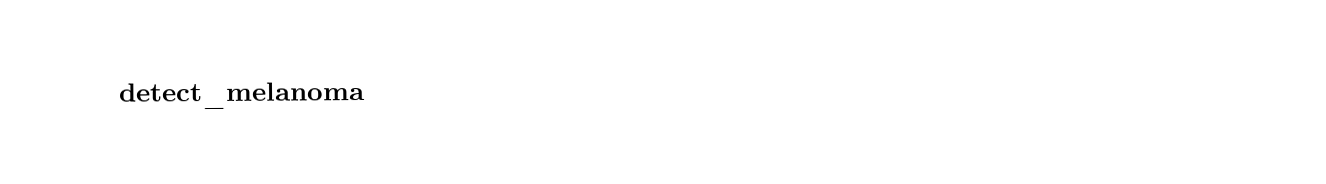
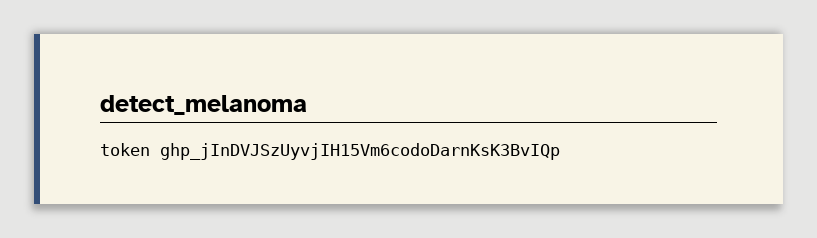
+ token 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

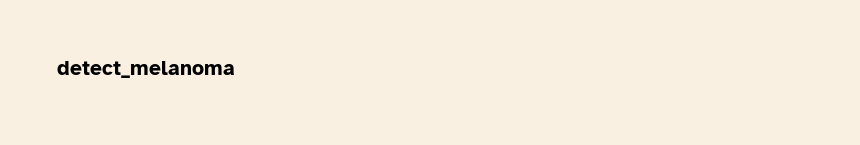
- token 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

